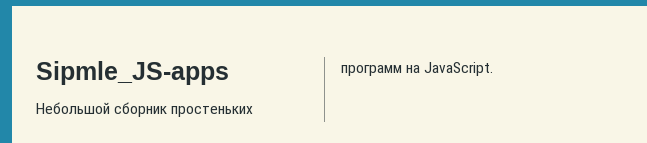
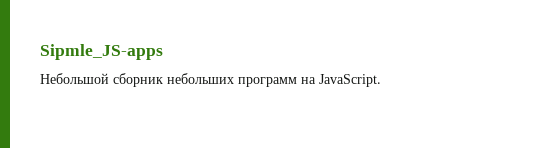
- Небольшой сборник простеньких программ на JavaScript.
+ Небольшой сборник небольших программ на JavaScript.

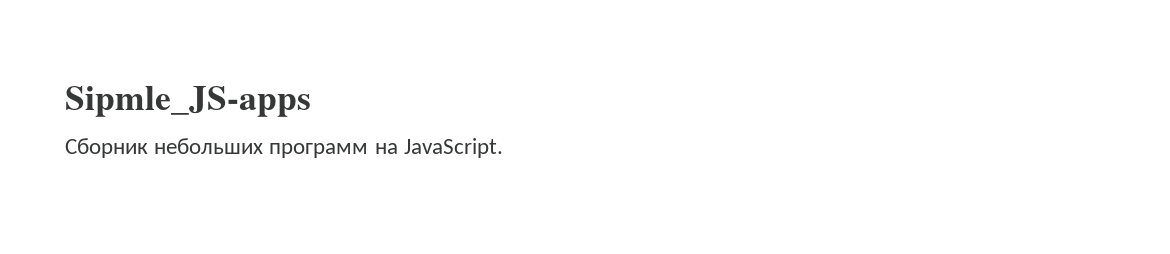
- Небольшой сборник небольших программ на JavaScript.
+ Сборник небольших программ на JavaScript.

